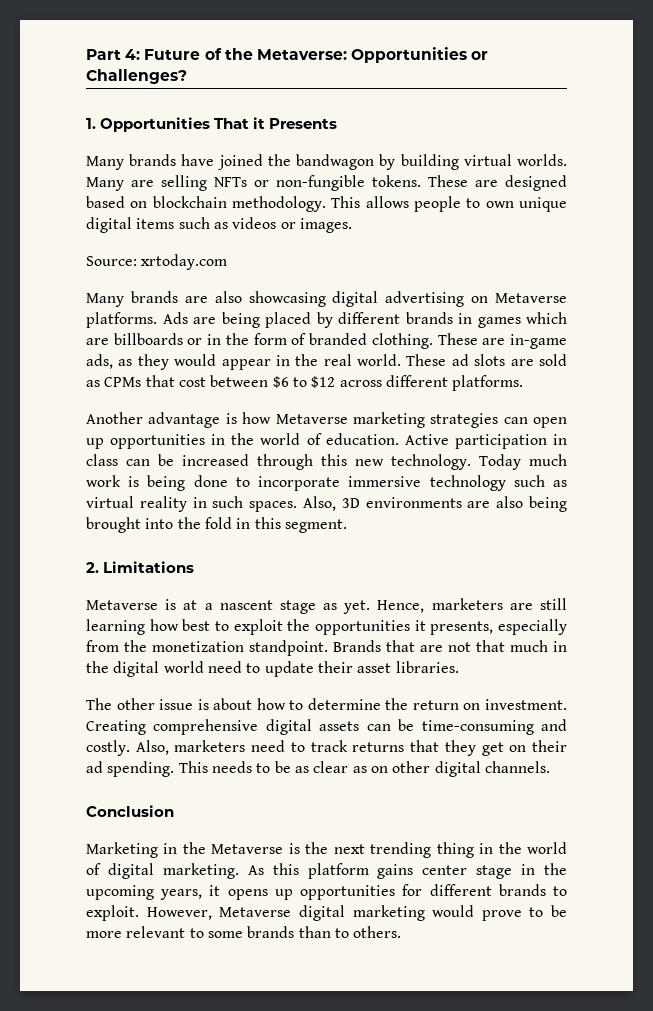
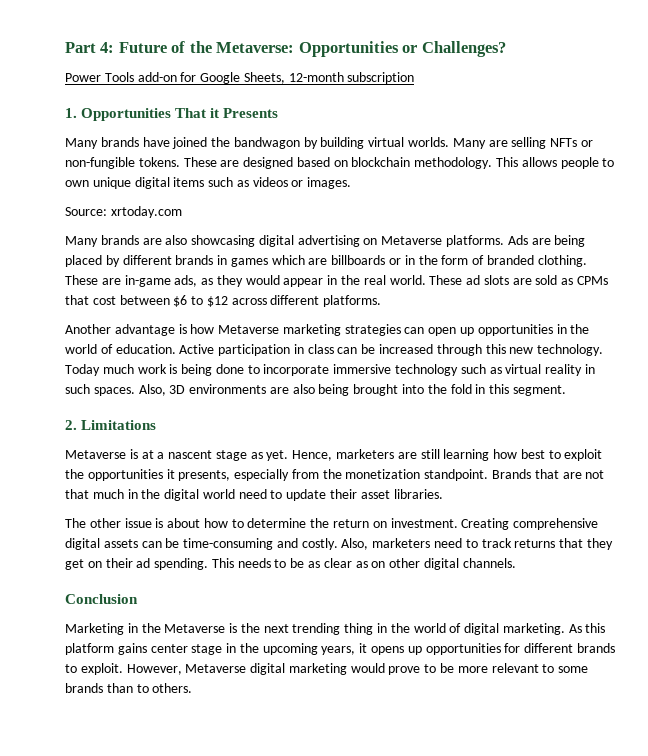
+ Power Tools add-on for Google Sheets, 12-month subscription

